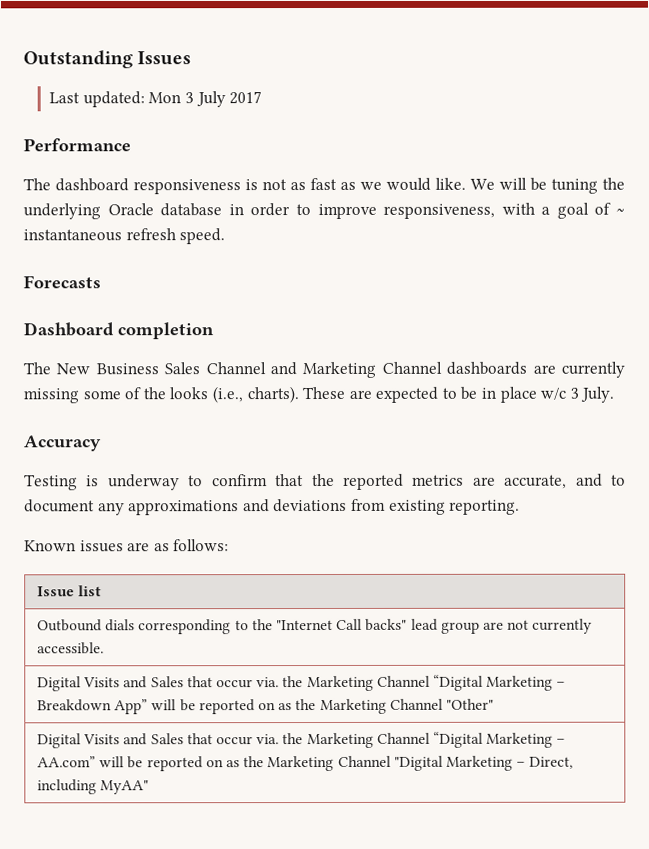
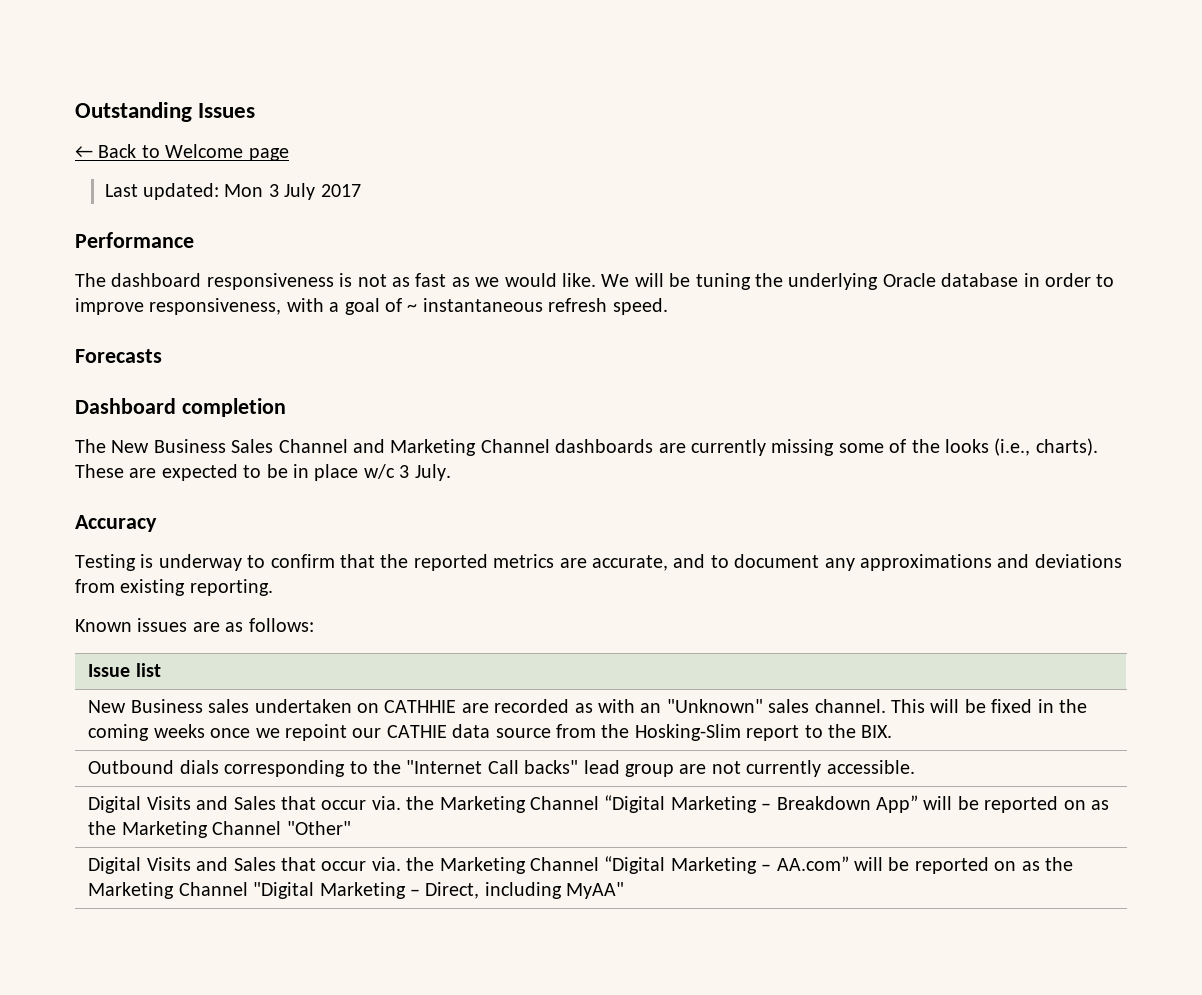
+ ← Back to Welcome page
+ New Business sales undertaken on CATHHIE are recorded as with an "Unknown" sales channel. This will be fixed in the coming weeks once we repoint our CATHIE data source from the Hosking-Slim report to the BIX.

